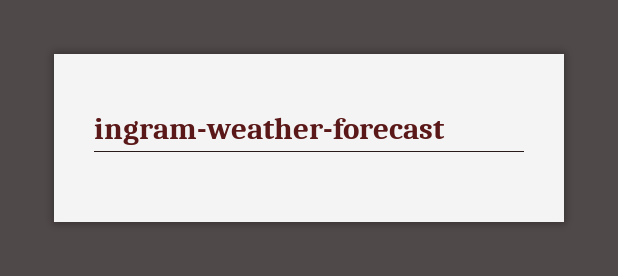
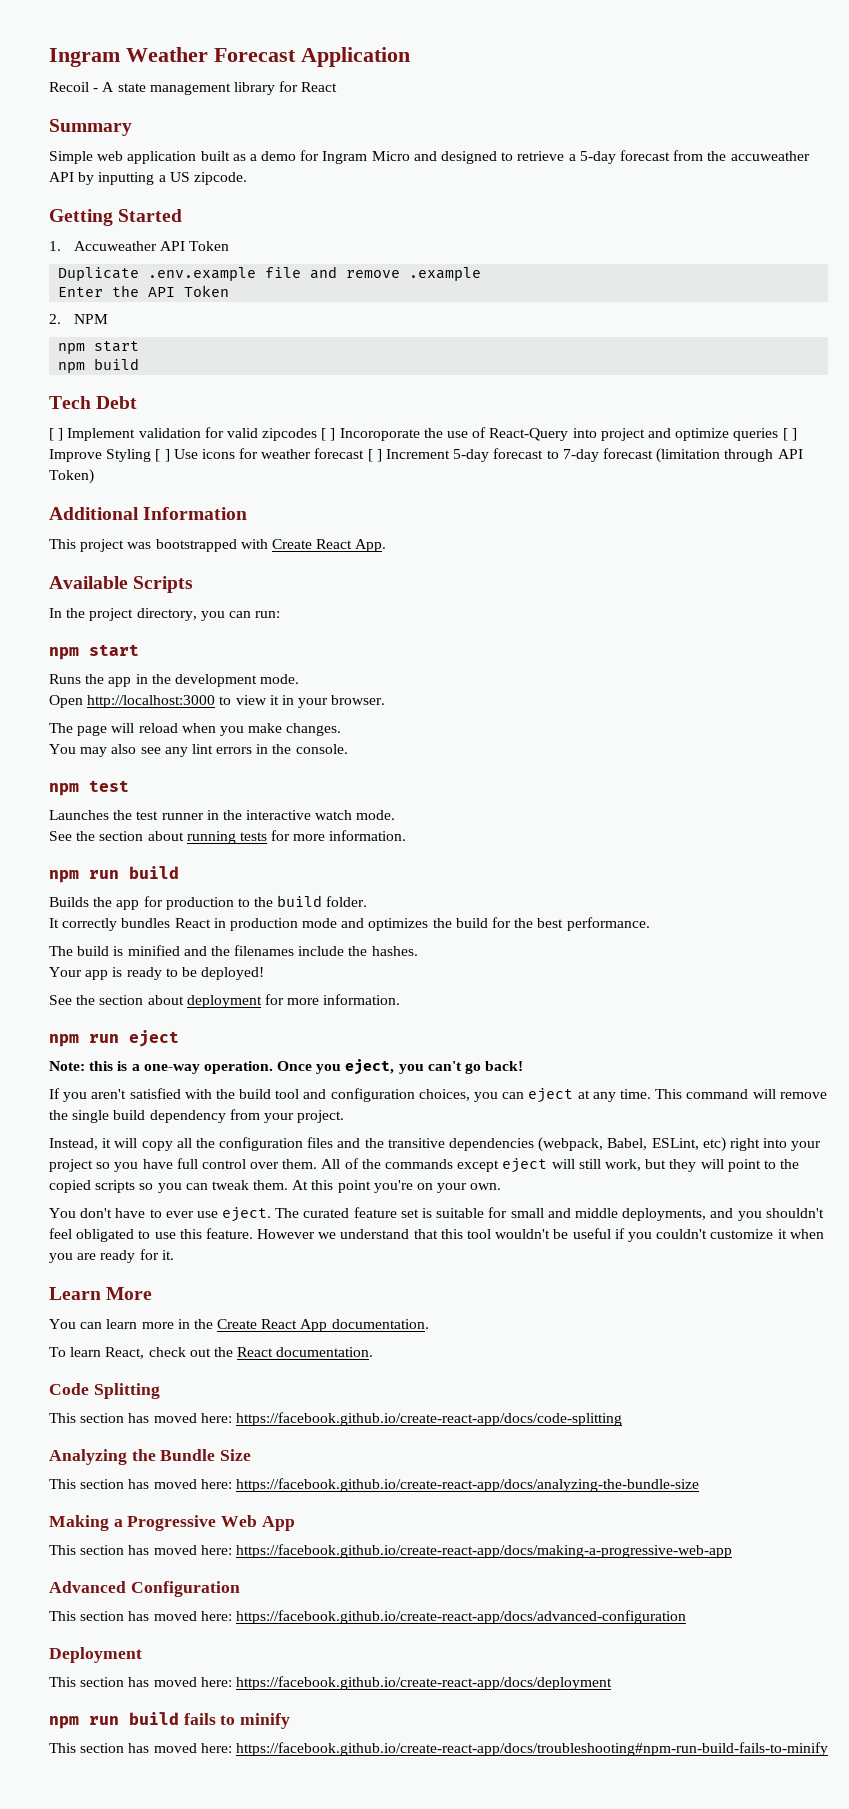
- ingram-weather-forecast
+ Ingram Weather Forecast Application
+ Recoil - A state management library for React
+ Summary
+ Simple web application built as a demo for Ingram Micro and designed to retrieve a 5-day forecast from the accuweather API by inputting a US zipcode.
+ Getting Started
+ 1. Accuweather API Token
+ Duplicate .env.example file and remove .example
+ Enter the API Token
+ 2. NPM
+ npm start
+ npm build
+ Tech Debt
+ [ ] Implement validation for valid zipcodes [ ] Incoroporate the use of React-Query into project and optimize queries [ ] Improve Styling [ ] Use icons for weather forecast [ ] Increment 5-day forecast to 7-day forecast (limitation through API Token)
+ Additional Information
+ This project was bootstrapped with Create React App.
+ Available Scripts
+ In the project directory, you can run:
+ npm start
+ Runs the app in the development mode.
+ Open http://localhost:3000 to view it in your browser.
+ The page will reload when you make changes.
+ You may also see any lint errors in the console.
+ npm test
+ Launches the test runner in the interactive watch mode.
+ See the section about running tests for more information.
+ npm run build
+ Builds the app for production to the build folder.
+ It correctly bundles React in production mode and optimizes the build for the best performance.
+ The build is minified and the filenames include the hashes.
+ Your app is ready to be deployed!
+ See the section about deployment for more information.
+ npm run eject
+ Note: this is a one-way operation. Once you eject, you can't go back!
+ If you aren't satisfied with the build tool and configuration choices, you can eject at any time. This command will remove the single build dependency from your project.
+ Instead, it will copy all the configuration files and the transitive dependencies (webpack, Babel, ESLint, etc) right into your project so you have full control over them. All of the commands except eject will still work, but they will point to the copied scripts so you can tweak them. At this point you're on your own.
+ You don't have to ever use eject. The curated feature set is suitable for small and middle deployments, and you shouldn't feel obligated to use this feature. However we understand that this tool wouldn't be useful if you couldn't customize it when you are ready for it.
+ Learn More
+ You can learn more in the Create React App documentation.
+ To learn React, check out the React documentation.
+ Code Splitting
+ This section has moved here: https://facebook.github.io/create-react-app/docs/code-splitting
+ Analyzing the Bundle Size
+ This section has moved here: https://facebook.github.io/create-react-app/docs/analyzing-the-bundle-size
+ Making a Progressive Web App
+ This section has moved here: https://facebook.github.io/create-react-app/docs/making-a-progressive-web-app
+ Advanced Configuration
+ This section has moved here: https://facebook.github.io/create-react-app/docs/advanced-configuration
+ Deployment
+ This section has moved here: https://facebook.github.io/create-react-app/docs/deployment
+ npm run build fails to minify
+ This section has moved here: https://facebook.github.io/create-react-app/docs/troubleshooting#npm-run-build-fails-to-minify

